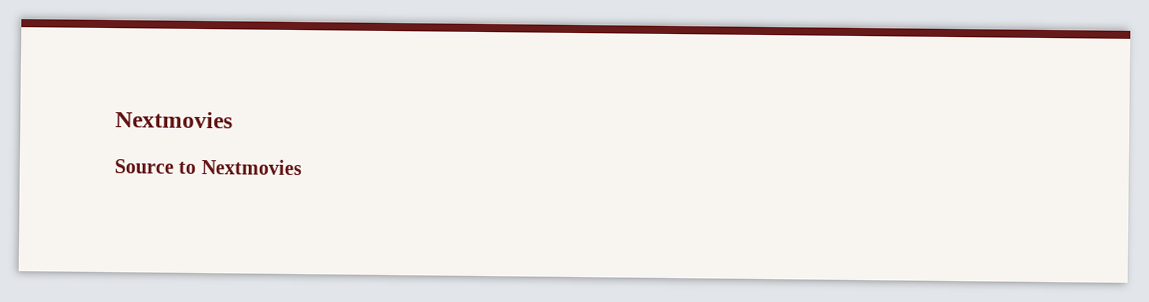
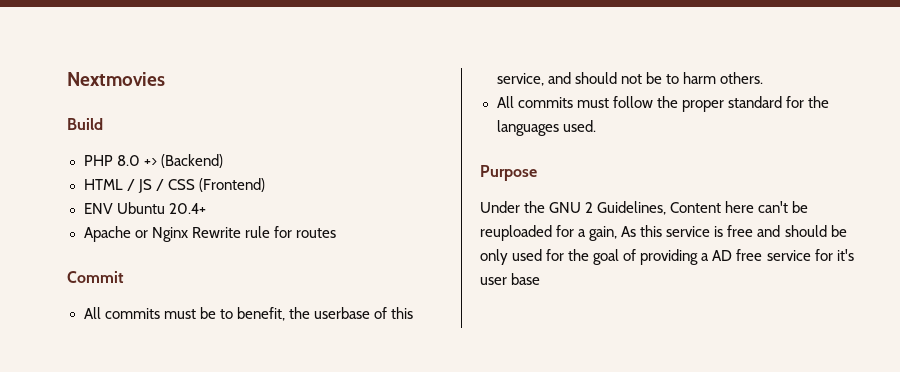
- Source to Nextmovies
+ Build
+ PHP 8.0 +> (Backend)
+ HTML / JS / CSS (Frontend)
+ ENV Ubuntu 20.4+
+ Apache or Nginx Rewrite rule for routes
+ Commit
+ All commits must be to benefit, the userbase of this service, and should not be to harm others.
+ All commits must follow the proper standard for the languages used.
+ Purpose
+ Under the GNU 2 Guidelines, Content here can't be reuploaded for a gain, As this service is free and should be only used for the goal of providing a AD free service for it's user base

